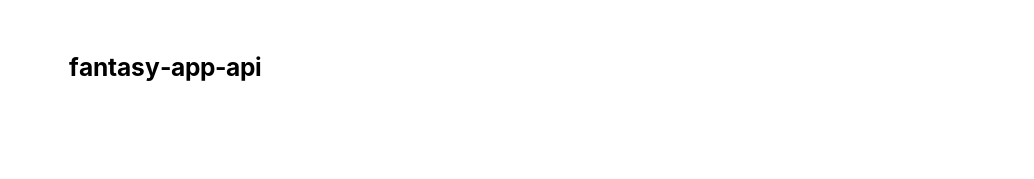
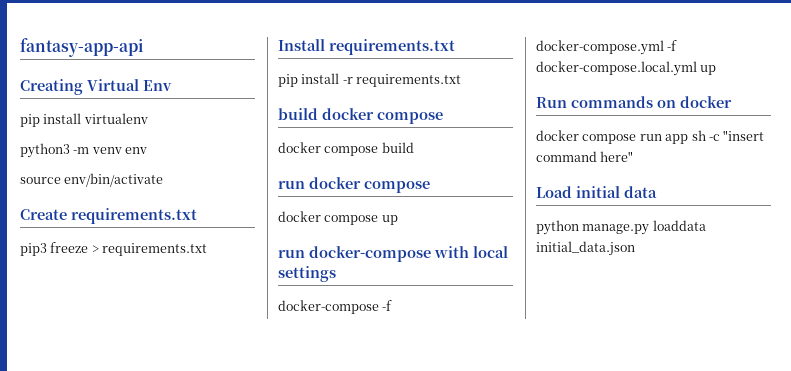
+ Creating Virtual Env
+ pip install virtualenv
+ python3 -m venv env
+ source env/bin/activate
+ Create requirements.txt
+ pip3 freeze > requirements.txt
+ Install requirements.txt
+ pip install -r requirements.txt
+ build docker compose
+ docker compose build
+ run docker compose
+ docker compose up
+ run docker-compose with local settings
+ docker-compose -f docker-compose.yml -f docker-compose.local.yml up
+ Run commands on docker
+ docker compose run app sh -c "insert command here"
+ Load initial data
+ python manage.py loaddata initial_data.json

